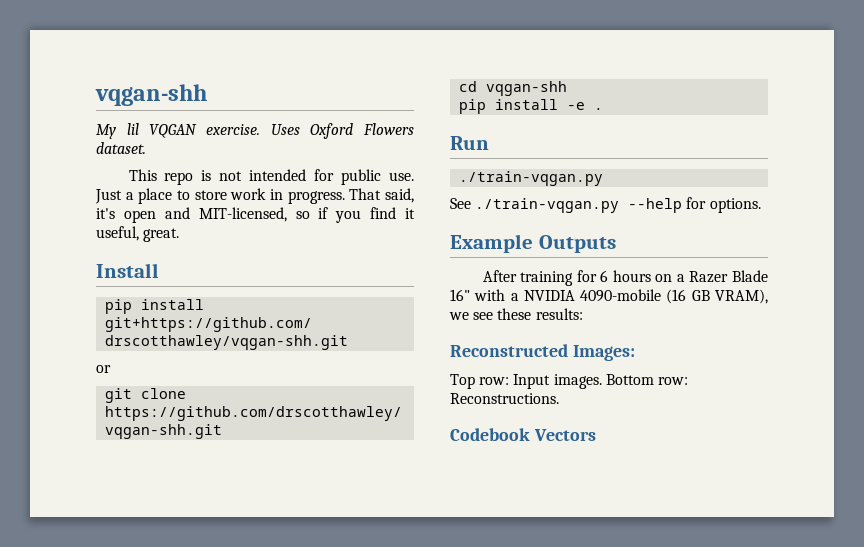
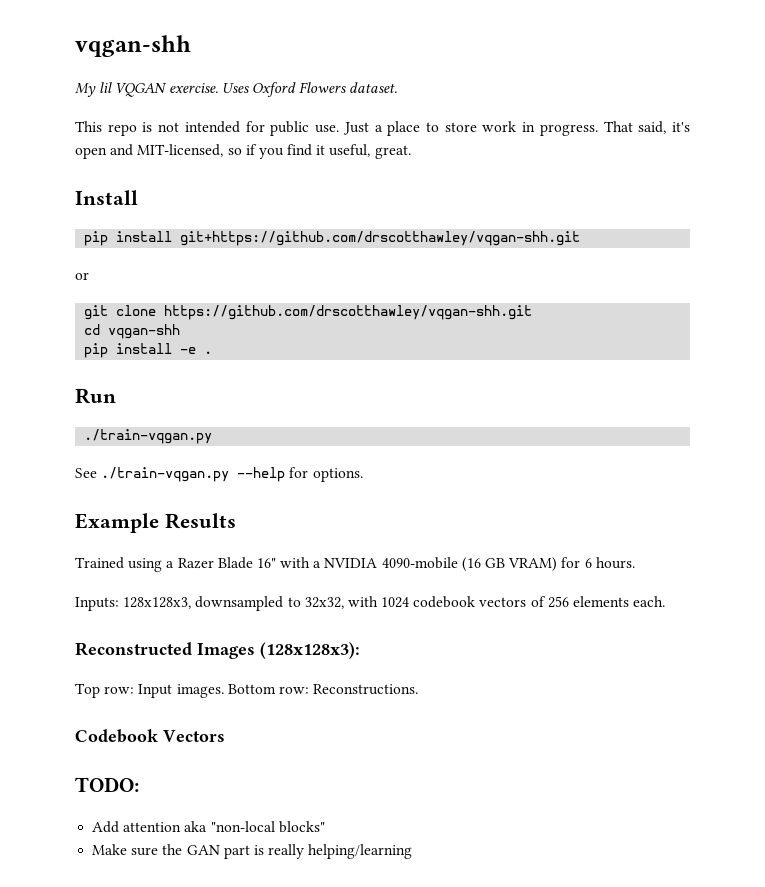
- Example Outputs
- After training for 6 hours on a Razer Blade 16" with a NVIDIA 4090-mobile (16 GB VRAM), we see these results:
+ Example Results
+ Trained using a Razer Blade 16" with a NVIDIA 4090-mobile (16 GB VRAM) for 6 hours.
+ Inputs: 128x128x3, downsampled to 32x32, with 1024 codebook vectors of 256 elements each.
- Reconstructed Images:
+ Reconstructed Images (128x128x3):
+ TODO:
+ Add attention aka "non-local blocks"
+ Make sure the GAN part is really helping/learning

